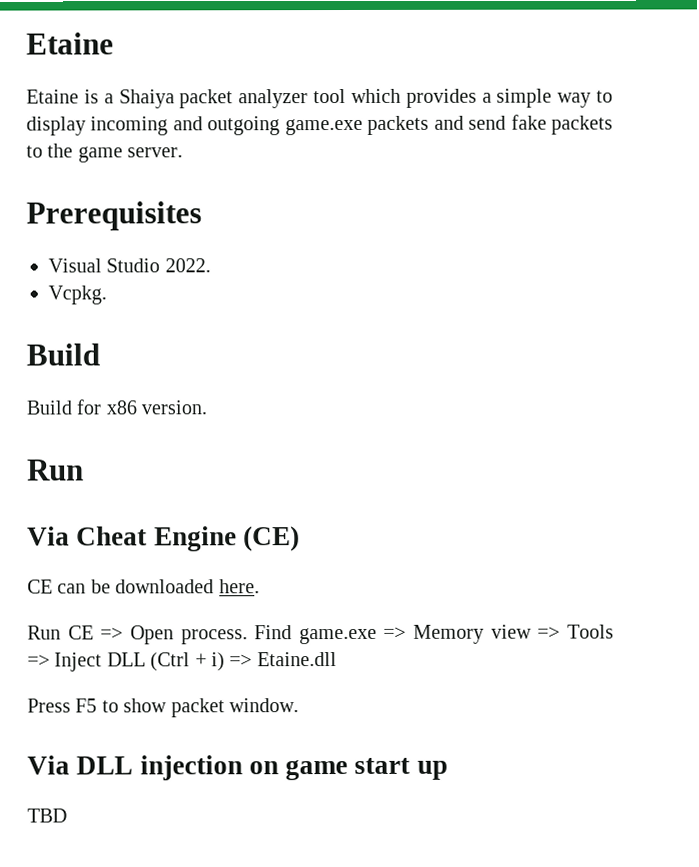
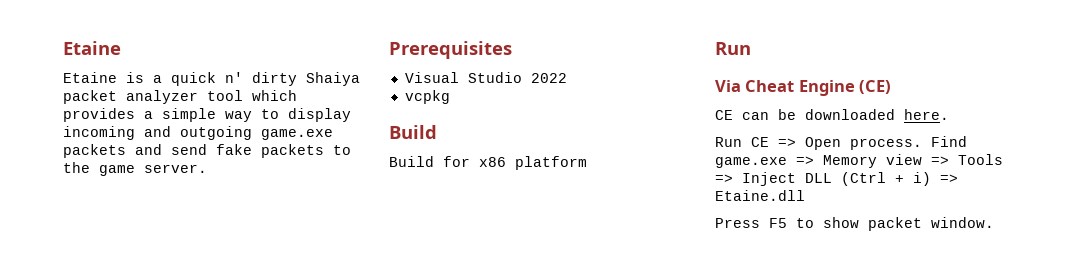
- Etaine is a Shaiya packet analyzer tool which provides a simple way to display incoming and outgoing game.exe packets and send fake packets to the game server.
+ Etaine is a quick n' dirty Shaiya packet analyzer tool which provides a simple way to display incoming and outgoing game.exe packets and send fake packets to the game server.
- Visual Studio 2022.
- Vcpkg.
+ Visual Studio 2022
+ vcpkg
- Build for x86 version.
+ Build for x86 platform
- Via DLL injection on game start up
- TBD

